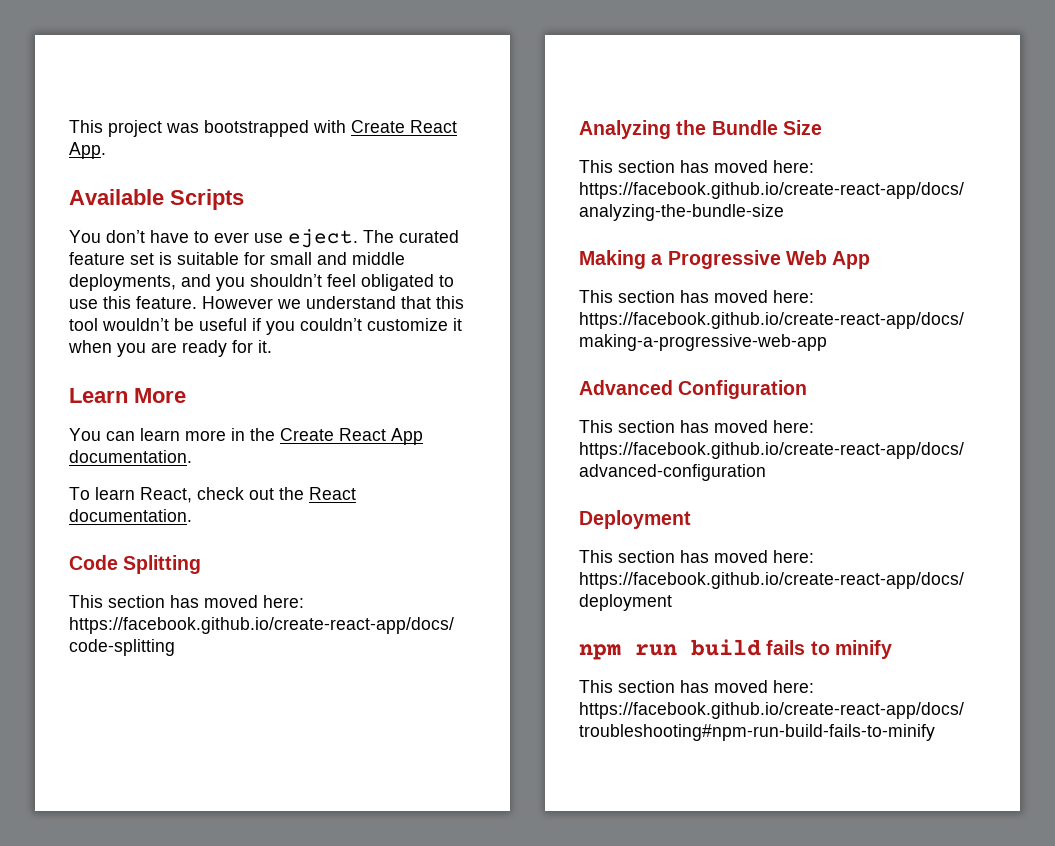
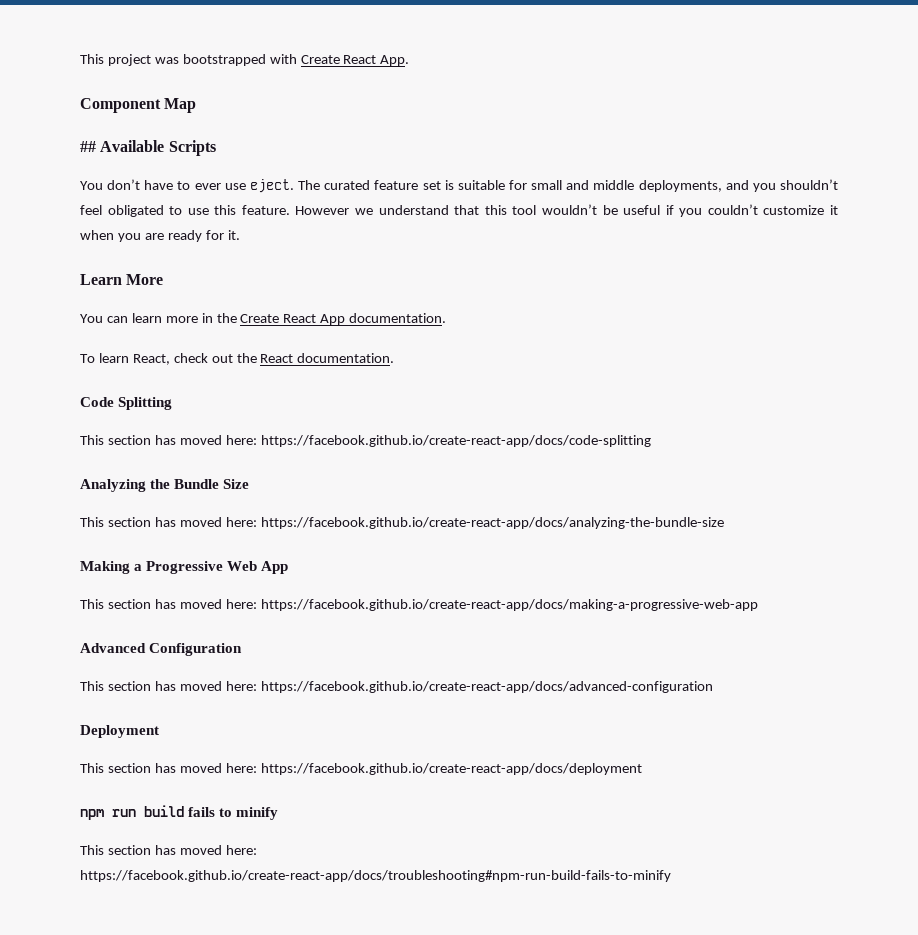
- Available Scripts
+ Component Map
+ ## Available Scripts

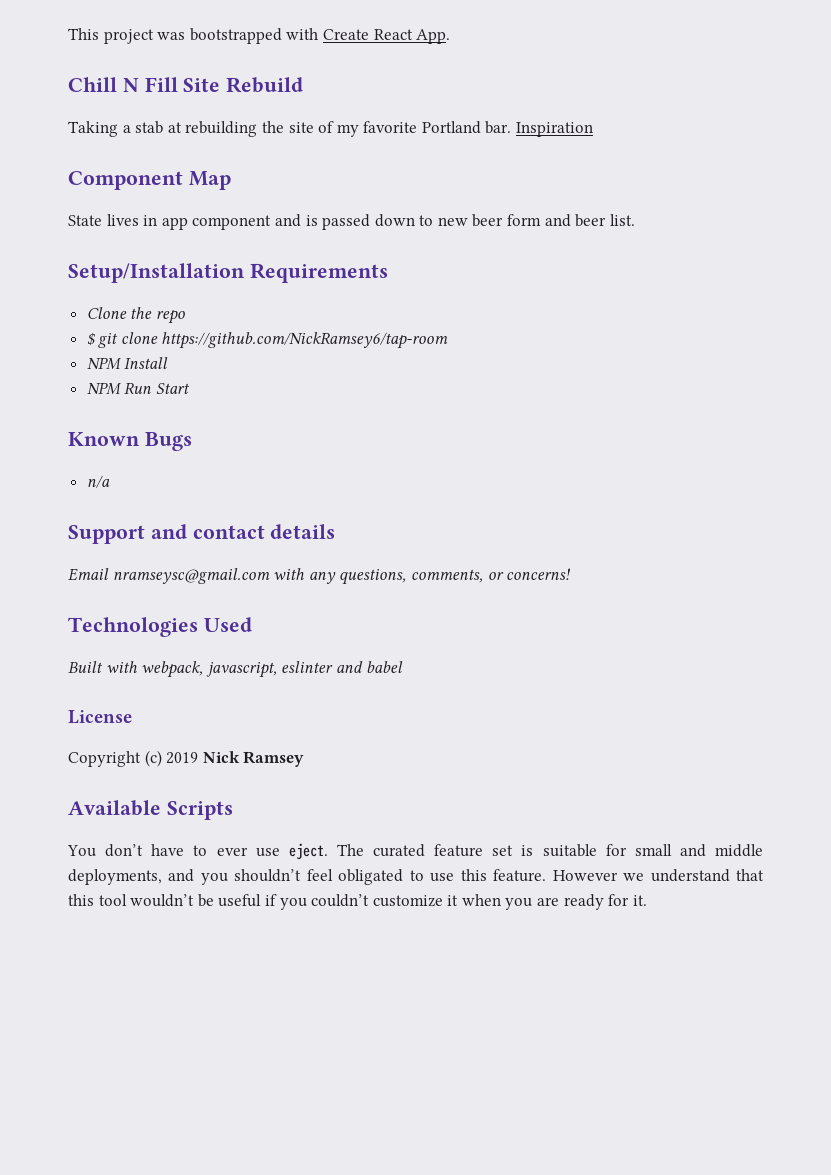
+ Chill N Fill Site Rebuild
+ Taking a stab at rebuilding the site of my favorite Portland bar. Inspiration
  Component Map
- ## Available Scripts
+ State lives in app component and is passed down to new beer form and beer list.
+ Setup/Installation Requirements
+ Clone the repo
+ $ git clone https://github.com/NickRamsey6/tap-room
+ NPM Install
+ NPM Run Start
+ Known Bugs
+ n/a
+ Support and contact details
+ Email nramseysc@gmail.com with any questions, comments, or concerns!
+ Technologies Used
+ Built with webpack, javascript, eslinter and babel
+ License
+ Copyright (c) 2019 Nick Ramsey
+ Available Scripts
- Learn More
- You can learn more in the Create React App documentation.
- To learn React, check out the React documentation.
- Code Splitting
- This section has moved here: https://facebook.github.io/create-react-app/docs/code-splitting
- Analyzing the Bundle Size
- This section has moved here: https://facebook.github.io/create-react-app/docs/analyzing-the-bundle-size
- Making a Progressive Web App
- This section has moved here: https://facebook.github.io/create-react-app/docs/making-a-progressive-web-app
- Advanced Configuration
- This section has moved here: https://facebook.github.io/create-react-app/docs/advanced-configuration
- Deployment
- This section has moved here: https://facebook.github.io/create-react-app/docs/deployment
- npm run build fails to minify
- This section has moved here: https://facebook.github.io/create-react-app/docs/troubleshooting#npm-run-build-fails-to-minify

